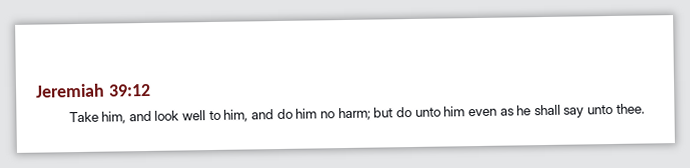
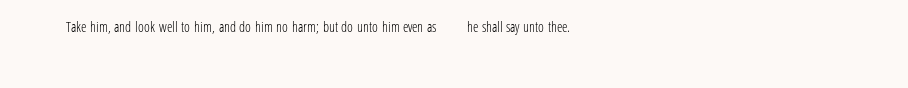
- Jeremiah 39:12

